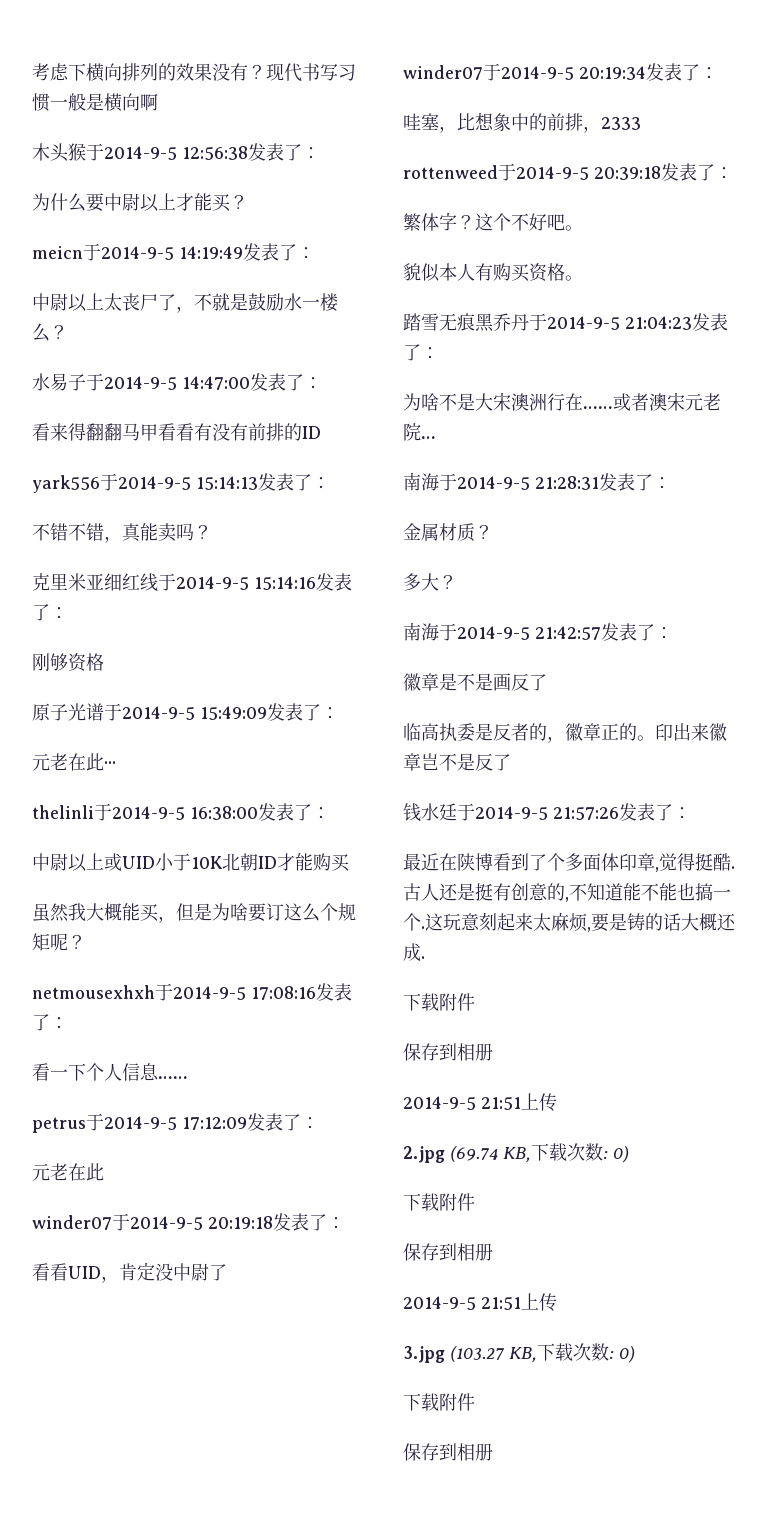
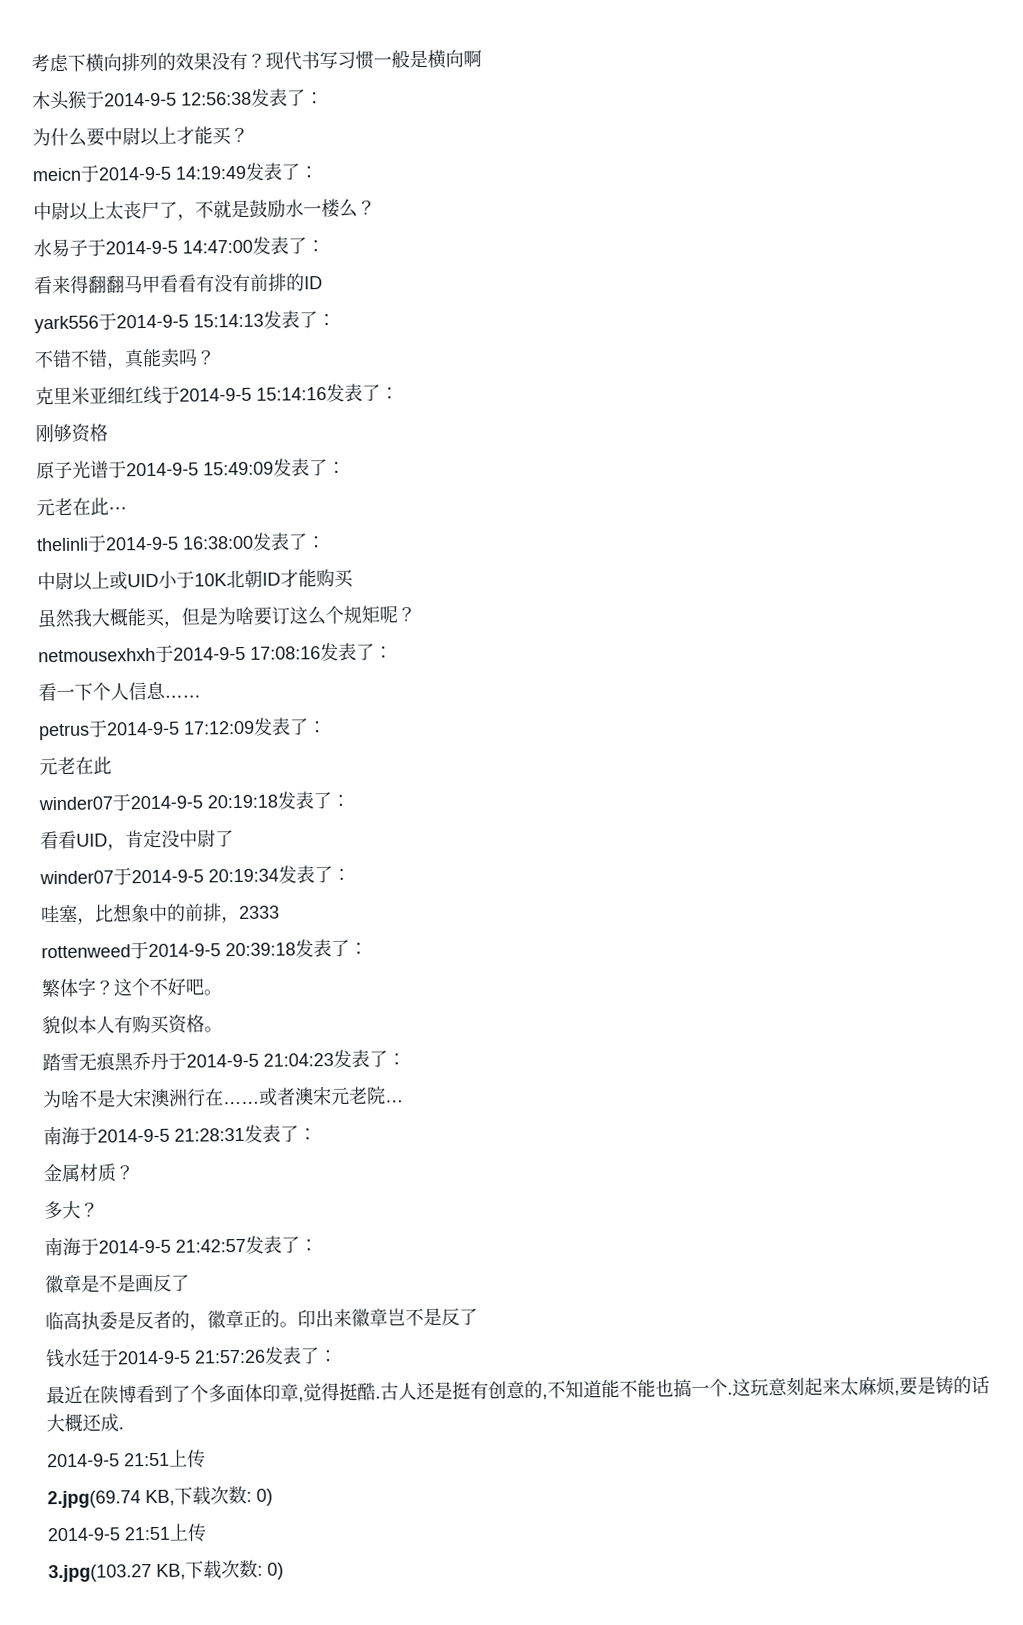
  这玩意刻起来太麻烦,要是铸的话大概还成.
- 下载附件
- 保存到相册
  2014-9-5 21:51上传
- 2.jpg (69.74 KB,下载次数: 0)
- 下载附件
- 保存到相册
+ 2.jpg(69.74 KB,下载次数: 0)
  2014-9-5 21:51上传
- 3.jpg (103.27 KB,下载次数: 0)
- 下载附件
- 保存到相册
+ 3.jpg(103.27 KB,下载次数: 0)

